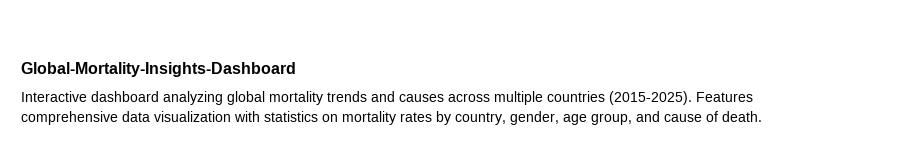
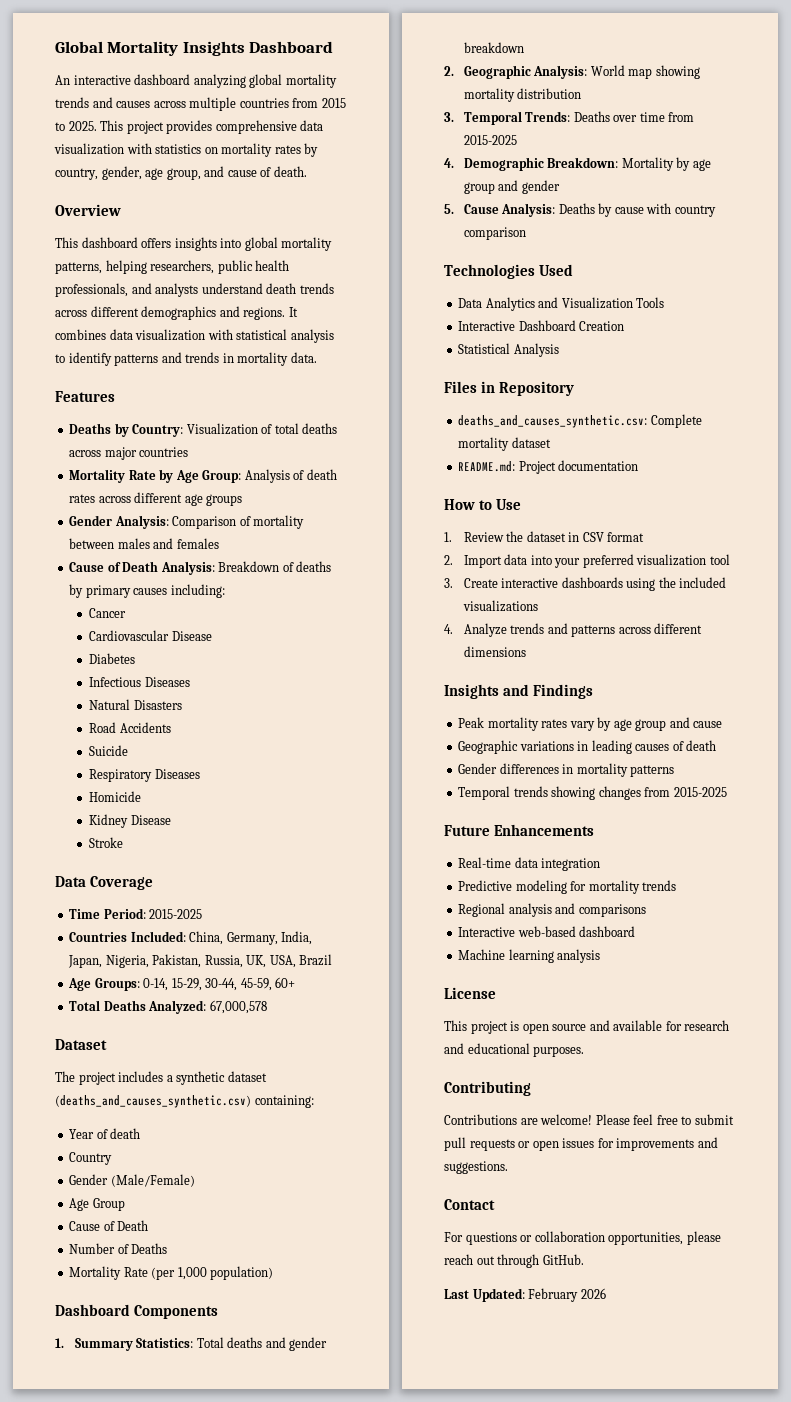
- Global-Mortality-Insights-Dashboard
- Interactive dashboard analyzing global mortality trends and causes across multiple countries (2015-2025). Features comprehensive data visualization with statistics on mortality rates by country, gender, age group, and cause of death.
+ Global Mortality Insights Dashboard
+ An interactive dashboard analyzing global mortality trends and causes across multiple countries from 2015 to 2025. This project provides comprehensive data visualization with statistics on mortality rates by country, gender, age group, and cause of death.
+ Overview
+ This dashboard offers insights into global mortality patterns, helping researchers, public health professionals, and analysts understand death trends across different demographics and regions. It combines data visualization with statistical analysis to identify patterns and trends in mortality data.
+ Features
+ Deaths by Country: Visualization of total deaths across major countries
+ Mortality Rate by Age Group: Analysis of death rates across different age groups
+ Gender Analysis: Comparison of mortality between males and females
+ Cause of Death Analysis: Breakdown of deaths by primary causes including:
+ Cancer
+ Cardiovascular Disease
+ Diabetes
+ Infectious Diseases
+ Natural Disasters
+ Road Accidents
+ Suicide
+ Respiratory Diseases
+ Homicide
+ Kidney Disease
+ Stroke
+ Data Coverage
+ Time Period: 2015-2025
+ Countries Included: China, Germany, India, Japan, Nigeria, Pakistan, Russia, UK, USA, Brazil
+ Age Groups: 0-14, 15-29, 30-44, 45-59, 60+
+ Total Deaths Analyzed: 67,000,578
+ Dataset
+ The project includes a synthetic dataset (deaths_and_causes_synthetic.csv) containing:
+ Year of death
+ Country
+ Gender (Male/Female)
+ Age Group
+ Cause of Death
+ Number of Deaths
+ Mortality Rate (per 1,000 population)
+ Dashboard Components
+ 1. Summary Statistics: Total deaths and gender breakdown
+ 2. Geographic Analysis: World map showing mortality distribution
+ 3. Temporal Trends: Deaths over time from 2015-2025
+ 4. Demographic Breakdown: Mortality by age group and gender
+ 5. Cause Analysis: Deaths by cause with country comparison
+ Technologies Used
+ Data Analytics and Visualization Tools
+ Interactive Dashboard Creation
+ Statistical Analysis
+ Files in Repository
+ deaths_and_causes_synthetic.csv: Complete mortality dataset
+ README.md: Project documentation
+ How to Use
+ 1. Review the dataset in CSV format
+ 2. Import data into your preferred visualization tool
+ 3. Create interactive dashboards using the included visualizations
+ 4. Analyze trends and patterns across different dimensions
+ Insights and Findings
+ Peak mortality rates vary by age group and cause
+ Geographic variations in leading causes of death
+ Gender differences in mortality patterns
+ Temporal trends showing changes from 2015-2025
+ Future Enhancements
+ Real-time data integration
+ Predictive modeling for mortality trends
+ Regional analysis and comparisons
+ Interactive web-based dashboard
+ Machine learning analysis
+ License
+ This project is open source and available for research and educational purposes.
+ Contributing
+ Contributions are welcome! Please feel free to submit pull requests or open issues for improvements and suggestions.
+ Contact
+ For questions or collaboration opportunities, please reach out through GitHub.
+ Last Updated: February 2026

